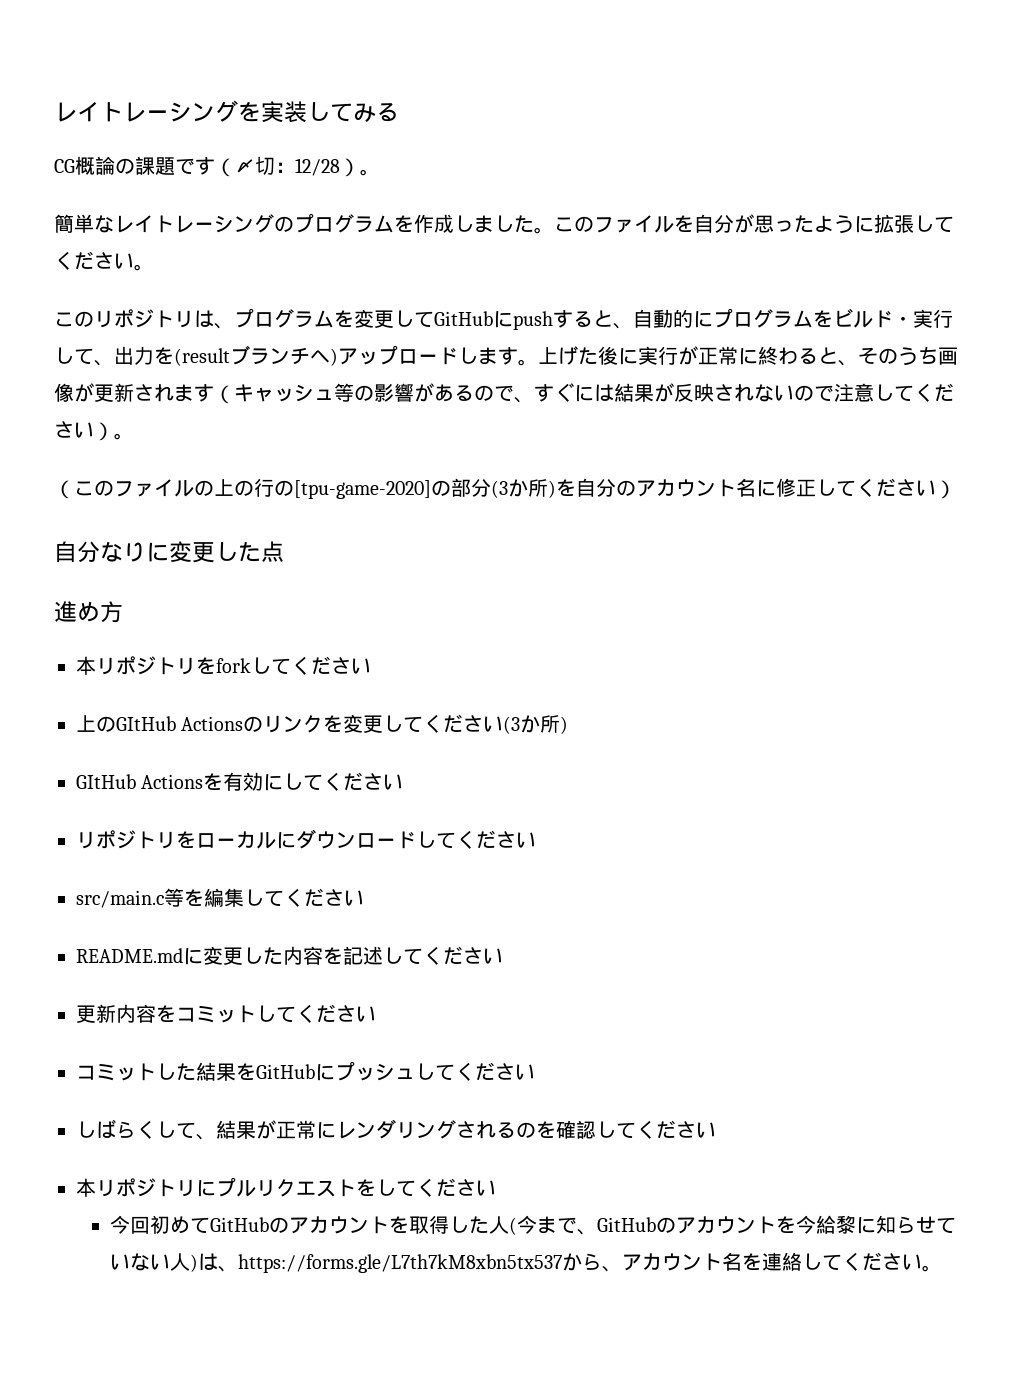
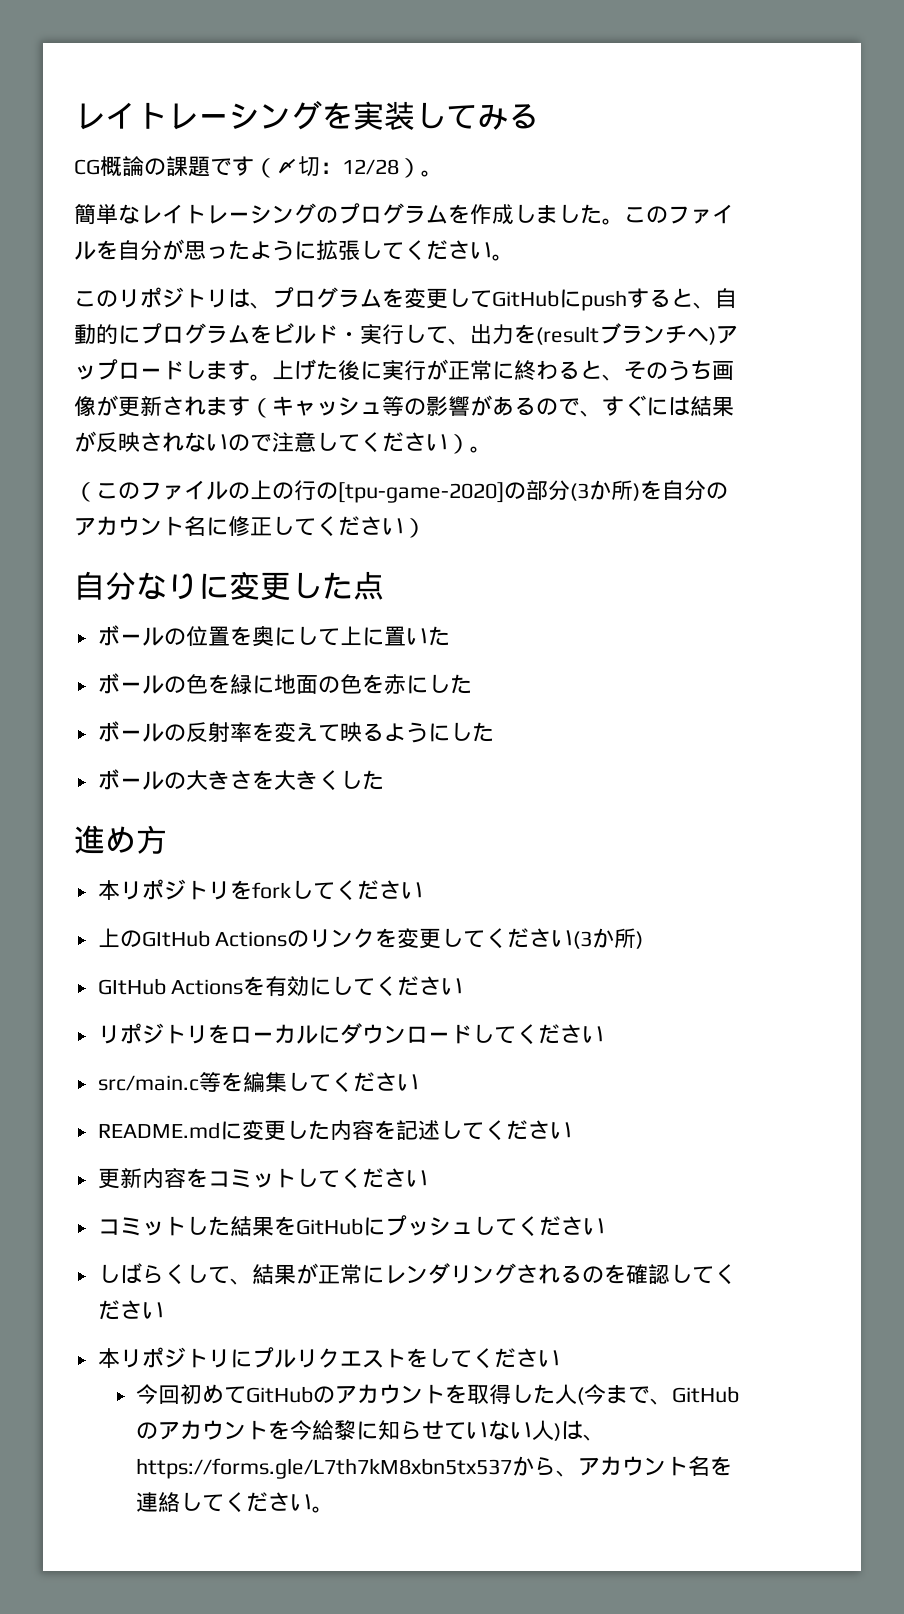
+ ボールの位置を奥にして上に置いた
+ ボールの色を緑に地面の色を赤にした
+ ボールの反射率を変えて映るようにした
+ ボールの大きさを大きくした

